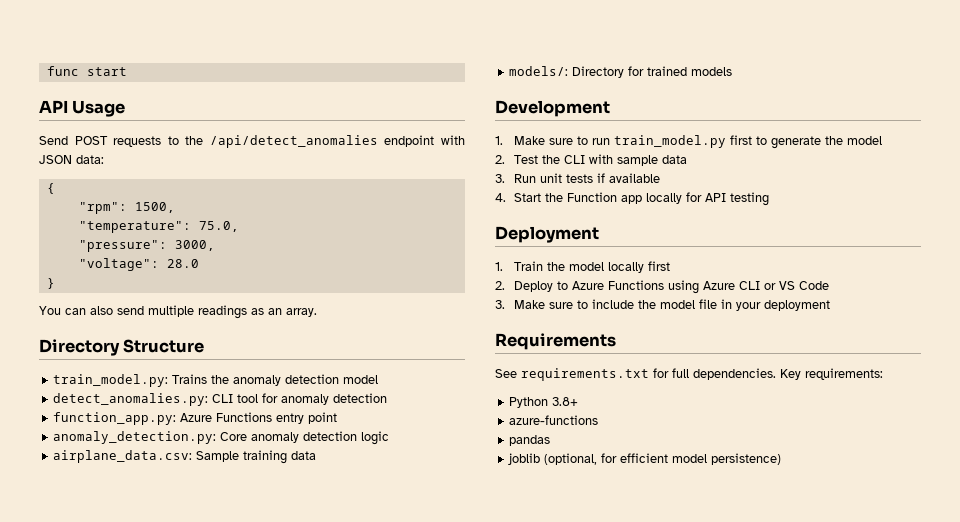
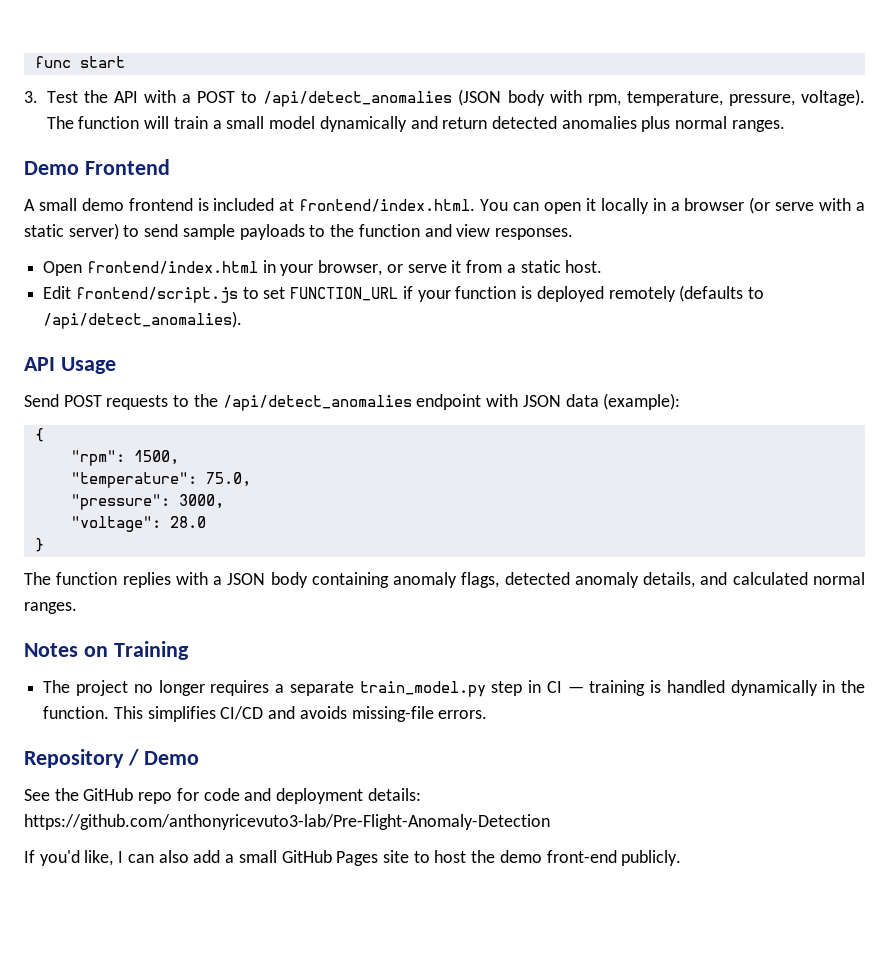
+ 3. Test the API with a POST to /api/detect_anomalies (JSON body with rpm, temperature, pressure, voltage). The function will train a small model dynamically and return detected anomalies plus normal ranges.
+ Demo Frontend
+ A small demo frontend is included at frontend/index.html. You can open it locally in a browser (or serve with a static server) to send sample payloads to the function and view responses.
+ Open frontend/index.html in your browser, or serve it from a static host.
+ Edit frontend/script.js to set FUNCTION_URL if your function is deployed remotely (defaults to /api/detect_anomalies).
- Send POST requests to the /api/detect_anomalies endpoint with JSON data:
+ Send POST requests to the /api/detect_anomalies endpoint with JSON data (example):
- You can also send multiple readings as an array.
- Directory Structure
- train_model.py: Trains the anomaly detection model
- detect_anomalies.py: CLI tool for anomaly detection
- function_app.py: Azure Functions entry point
- anomaly_detection.py: Core anomaly detection logic
- airplane_data.csv: Sample training data
- models/: Directory for trained models
- Development
- 1. Make sure to run train_model.py first to generate the model
- 2. Test the CLI with sample data
- 3. Run unit tests if available
- 4. Start the Function app locally for API testing
- Deployment
- 1. Train the model locally first
- 2. Deploy to Azure Functions using Azure CLI or VS Code
- 3. Make sure to include the model file in your deployment
- Requirements
- See requirements.txt for full dependencies. Key requirements:
- Python 3.8+
- azure-functions
- pandas
- joblib (optional, for efficient model persistence)
+ The function replies with a JSON body containing anomaly flags, detected anomaly details, and calculated normal ranges.
+ Notes on Training
+ The project no longer requires a separate train_model.py step in CI — training is handled dynamically in the function. This simplifies CI/CD and avoids missing-file errors.
+ Repository / Demo
+ See the GitHub repo for code and deployment details: https://github.com/anthonyricevuto3-lab/Pre-Flight-Anomaly-Detection
+ If you'd like, I can also add a small GitHub Pages site to host the demo front-end publicly.

